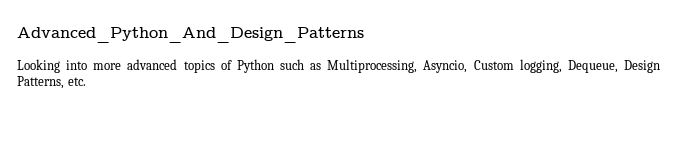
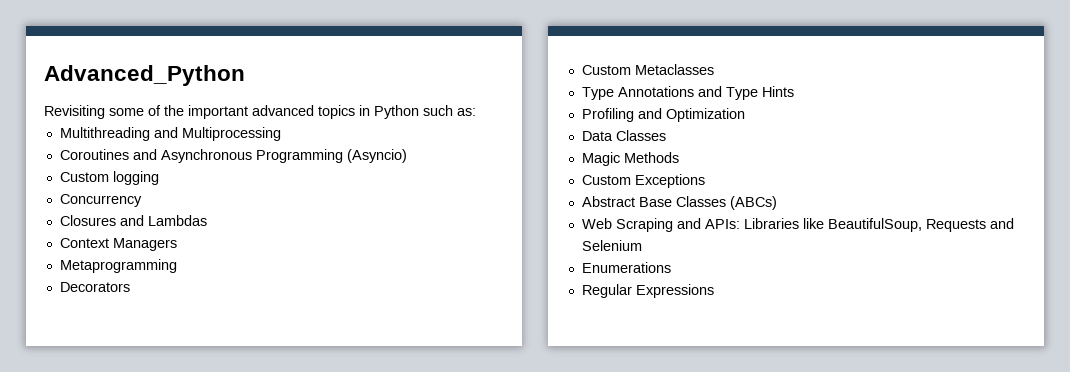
- Advanced_Python_And_Design_Patterns
- Looking into more advanced topics of Python such as Multiprocessing, Asyncio, Custom logging, Dequeue, Design Patterns, etc.
+ Advanced_Python
+ Revisiting some of the important advanced topics in Python such as:
+ Multithreading and Multiprocessing
+ Coroutines and Asynchronous Programming (Asyncio)
+ Custom logging
+ Concurrency
+ Closures and Lambdas
+ Context Managers
+ Metaprogramming
+ Decorators
+ Custom Metaclasses
+ Type Annotations and Type Hints
+ Profiling and Optimization
+ Data Classes
+ Magic Methods
+ Custom Exceptions
+ Abstract Base Classes (ABCs)
+ Web Scraping and APIs: Libraries like BeautifulSoup, Requests and Selenium
+ Enumerations
+ Regular Expressions

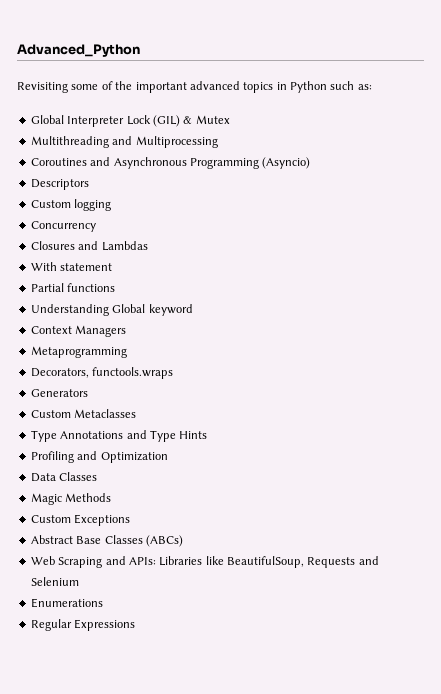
+ Global Interpreter Lock (GIL) & Mutex
+ Descriptors
+ With statement
+ Partial functions
+ Understanding Global keyword
- Decorators
+ Decorators, functools.wraps
+ Generators

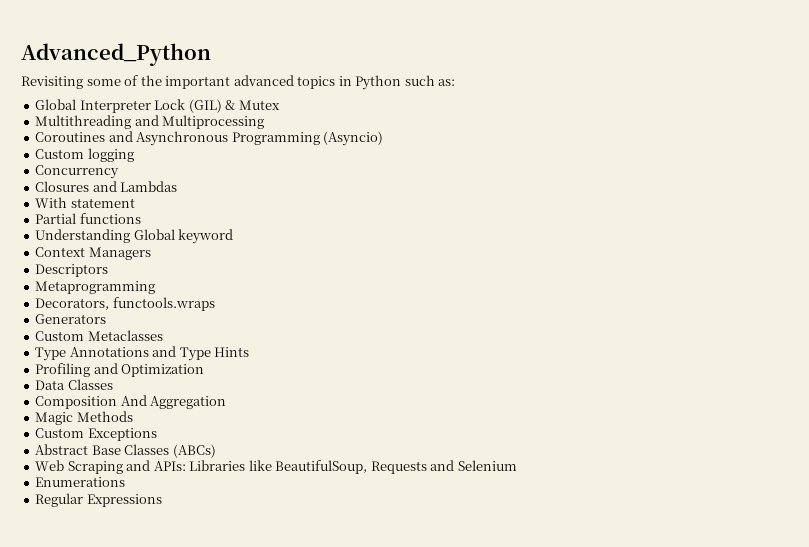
- Descriptors
+ Descriptors
+ Composition And Aggregation

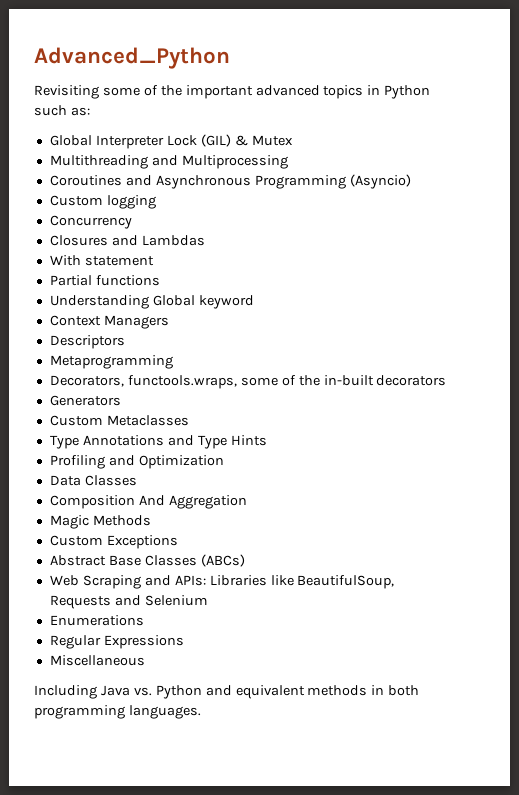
- Decorators, functools.wraps
+ Decorators, functools.wraps, some of the in-built decorators
+ Miscellaneous
+ Including Java vs. Python and equivalent methods in both programming languages.

